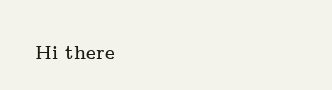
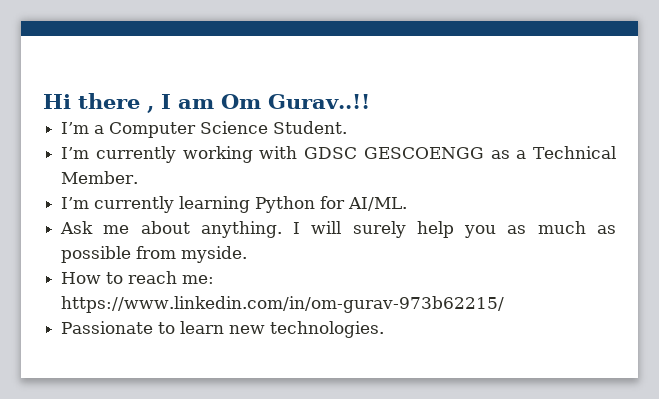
- Hi there
+ Hi there , I am Om Gurav..!!
+ I’m a Computer Science Student.
+ I’m currently working with GDSC GESCOENGG as a Technical Member.
+ I’m currently learning Python for AI/ML.
+ Ask me about anything. I will surely help you as much as possible from myside.
+ How to reach me: https://www.linkedin.com/in/om-gurav-973b62215/
+ Passionate to learn new technologies.

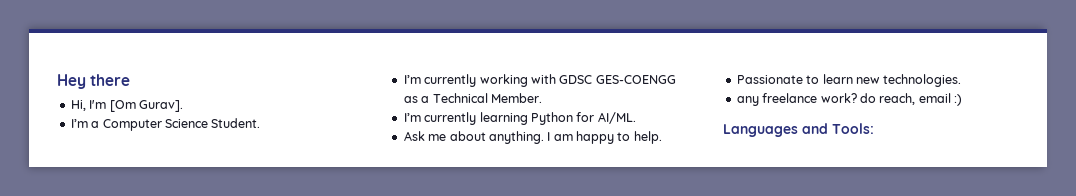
- Hi there , I am Om Gurav..!!
+ Hey there
+ Hi, I'm [Om Gurav].
- I’m currently working with GDSC GESCOENGG as a Technical Member.
+ I’m currently working with GDSC GES-COENGG as a Technical Member.
- I will surely help you as much as possible from myside.
- How to reach me: https://www.linkedin.com/in/om-gurav-973b62215/
+ I am happy to help.
+ any freelance work? do reach, email :)
+ Languages and Tools:

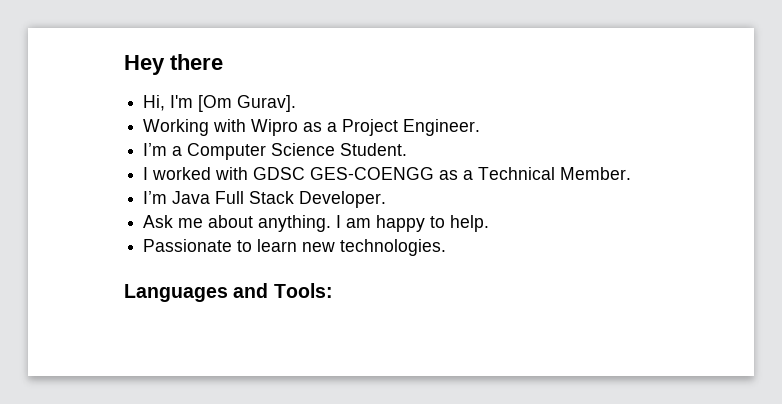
+ Working with Wipro as a Project Engineer.
- I’m currently working with GDSC GES-COENGG as a Technical Member.
+ I worked with GDSC GES-COENGG as a Technical Member.
- I’m currently learning Python for AI/ML.
+ I’m Java Full Stack Developer.
- any freelance work? do reach, email :)

